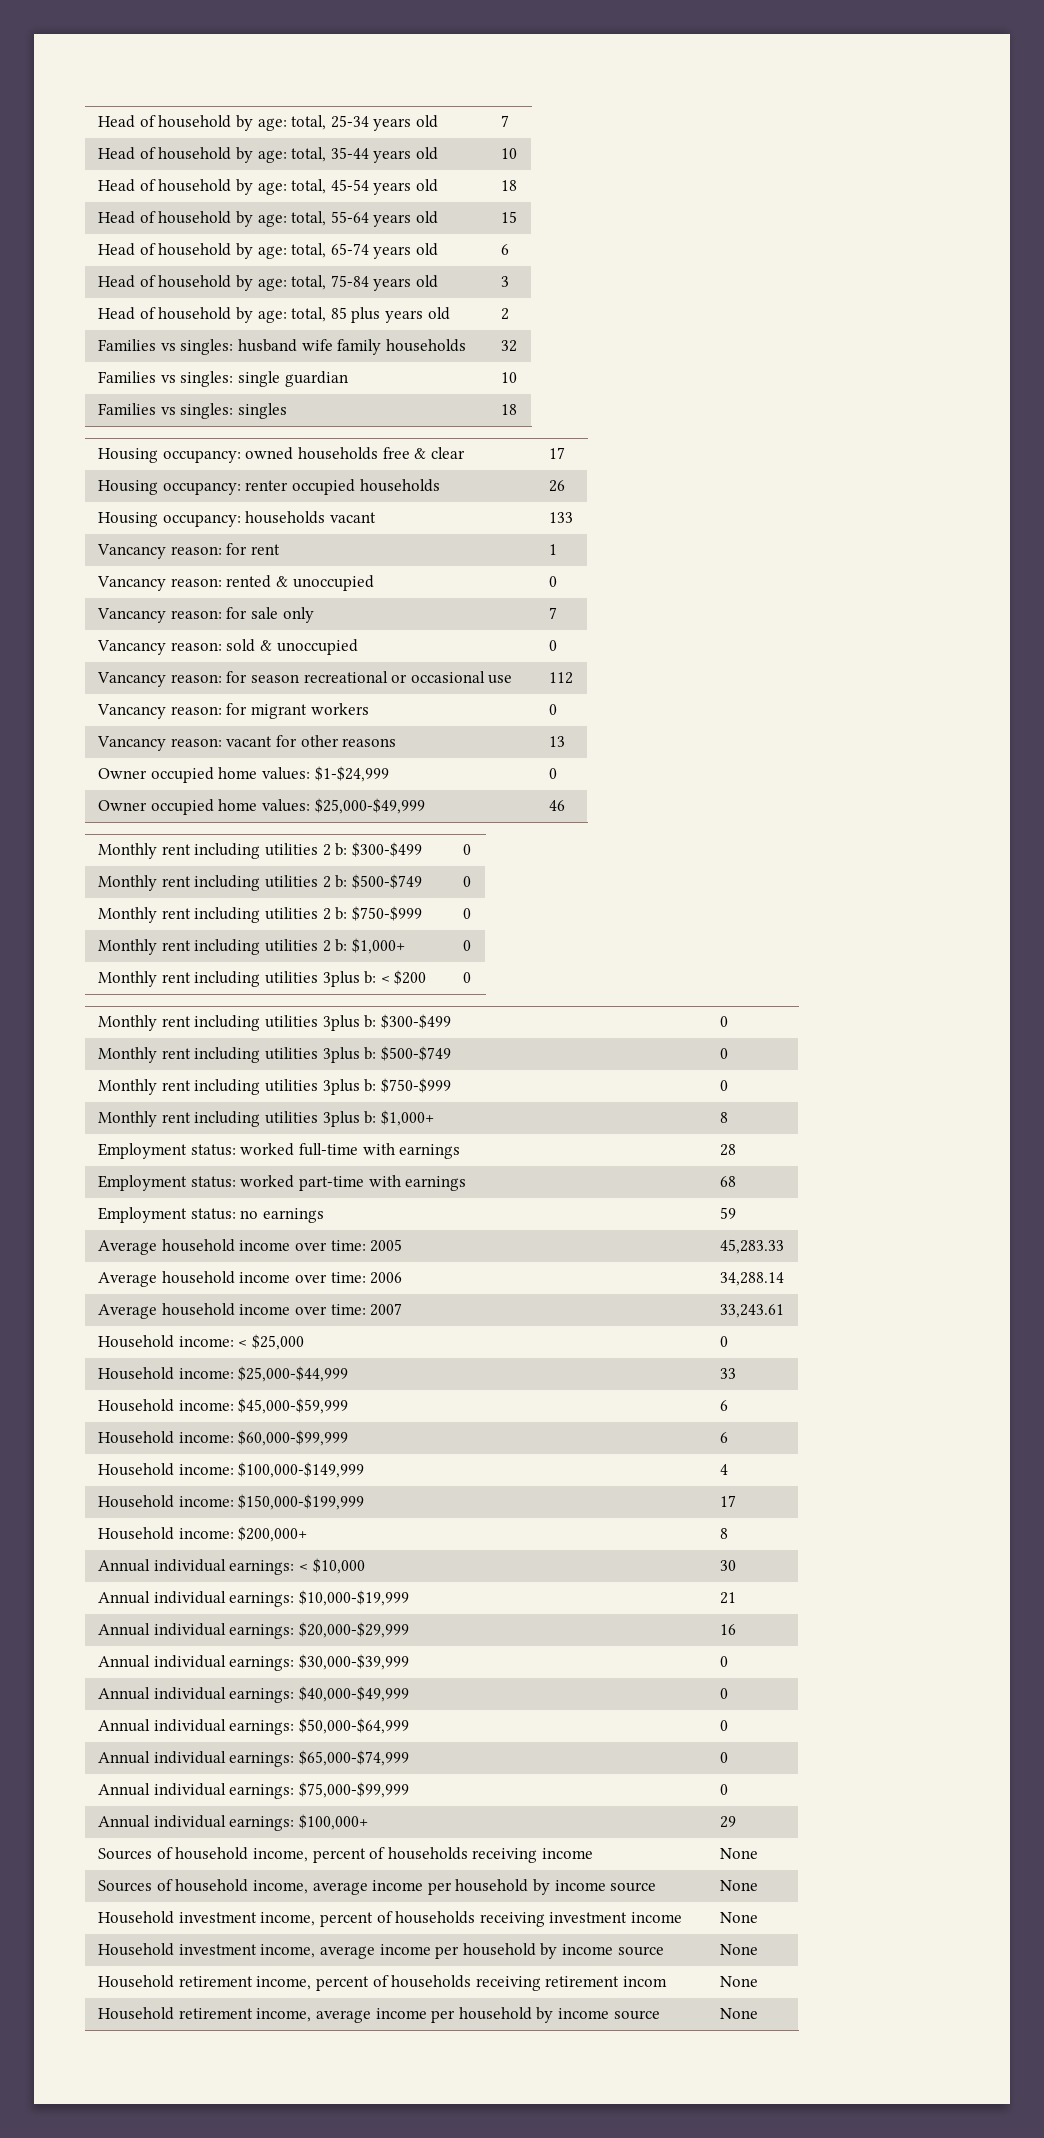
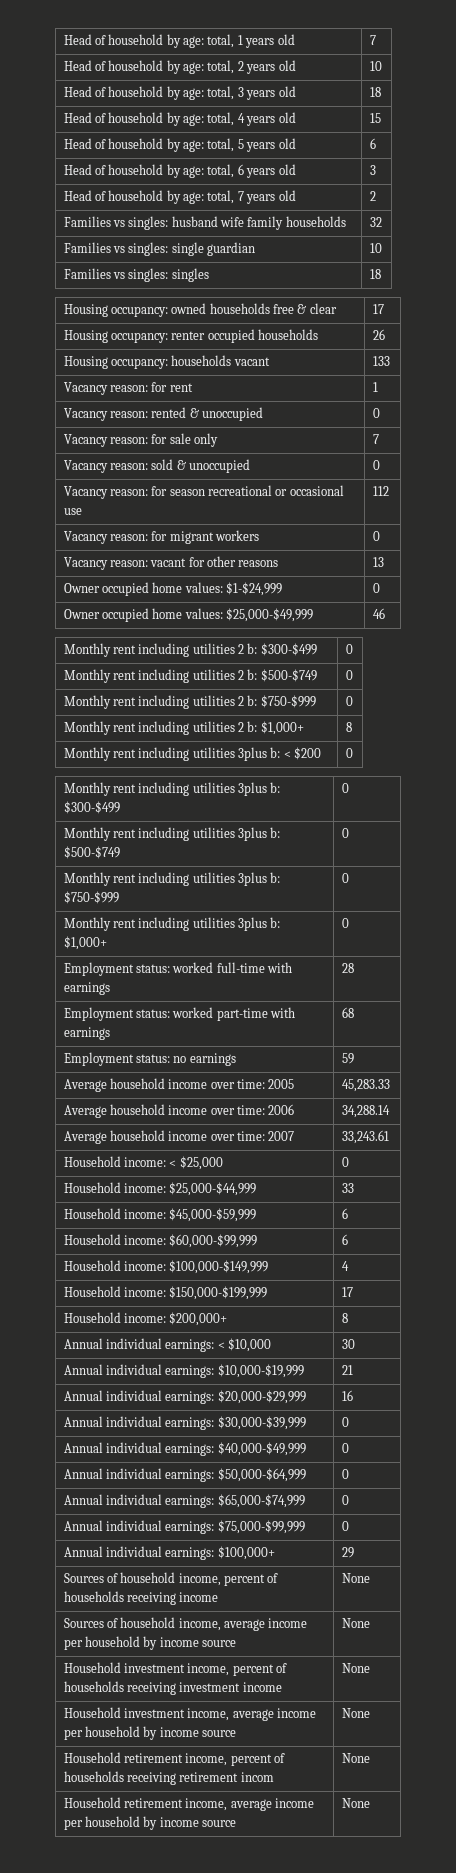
- Head of household by age: total, 25-34 years old | 7
+ Head of household by age: total, 1 years old | 7
- Head of household by age: total, 35-44 years old | 10
+ Head of household by age: total, 2 years old | 10
- Head of household by age: total, 45-54 years old | 18
+ Head of household by age: total, 3 years old | 18
- Head of household by age: total, 55-64 years old | 15
+ Head of household by age: total, 4 years old | 15
- Head of household by age: total, 65-74 years old | 6
+ Head of household by age: total, 5 years old | 6
- Head of household by age: total, 75-84 years old | 3
+ Head of household by age: total, 6 years old | 3
- Head of household by age: total, 85 plus years old | 2
+ Head of household by age: total, 7 years old | 2
- Vancancy reason: for rent | 1
+ Vacancy reason: for rent | 1
- Vancancy reason: rented & unoccupied | 0
+ Vacancy reason: rented & unoccupied | 0
- Vancancy reason: for sale only | 7
+ Vacancy reason: for sale only | 7
- Vancancy reason: sold & unoccupied | 0
+ Vacancy reason: sold & unoccupied | 0
- Vancancy reason: for season recreational or occasional use | 112
+ Vacancy reason: for season recreational or occasional use | 112
- Vancancy reason: for migrant workers | 0
+ Vacancy reason: for migrant workers | 0
- Vancancy reason: vacant for other reasons | 13
+ Vacancy reason: vacant for other reasons | 13
- Monthly rent including utilities 2 b: $1,000+ | 0
+ Monthly rent including utilities 2 b: $1,000+ | 8
- Monthly rent including utilities 3plus b: $1,000+ | 8
+ Monthly rent including utilities 3plus b: $1,000+ | 0

